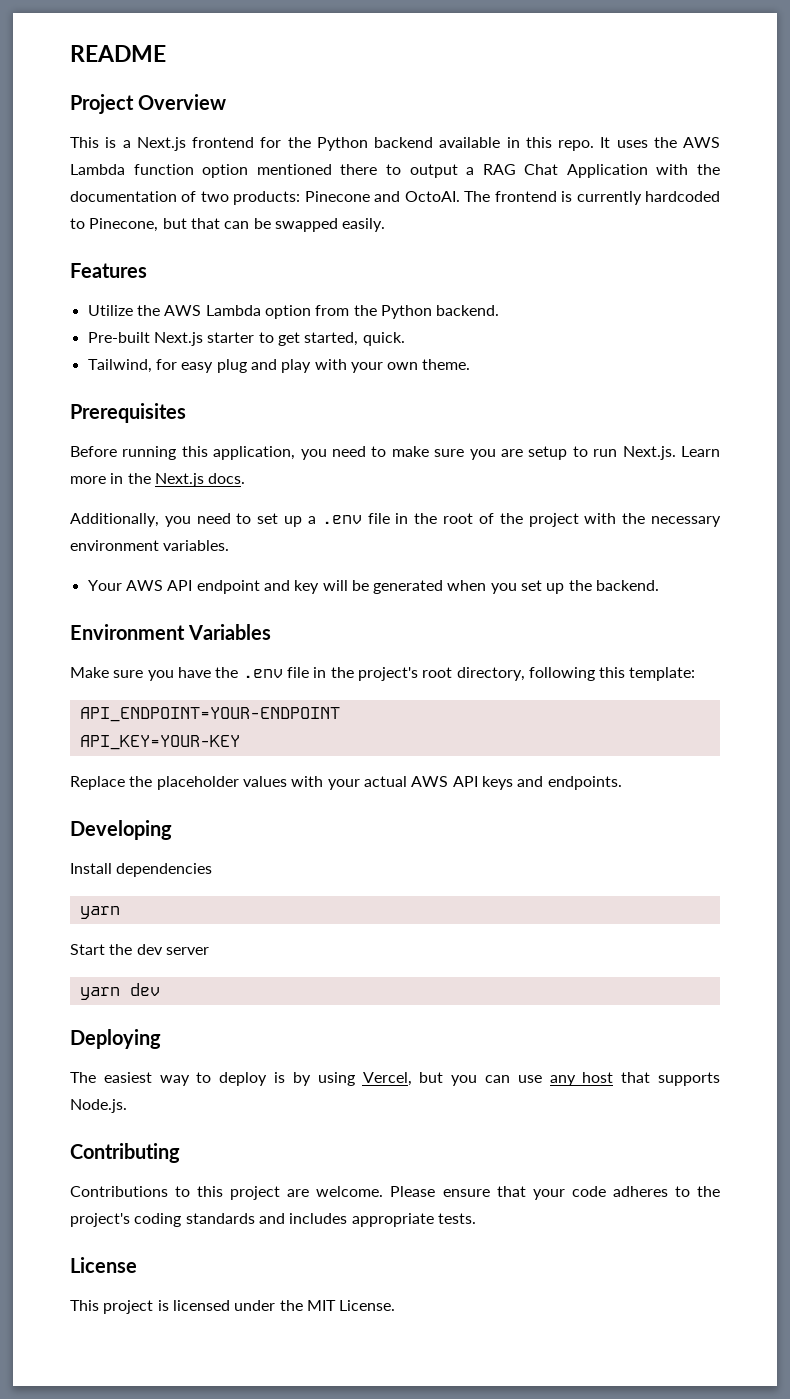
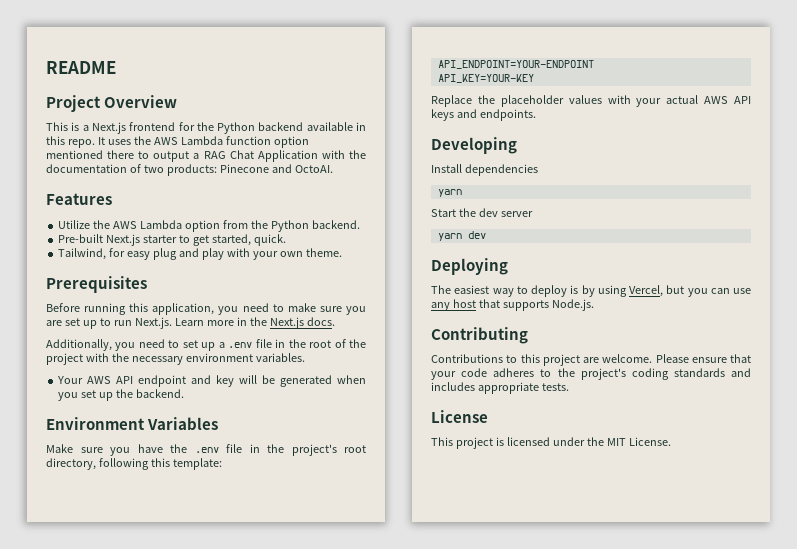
- The frontend is currently hardcoded to Pinecone, but that can be swapped easily.
- Before running this application, you need to make sure you are setup to run Next.js. Learn more in the Next.js docs.
+ Before running this application, you need to make sure you are set up to run Next.js. Learn more in the Next.js docs.

